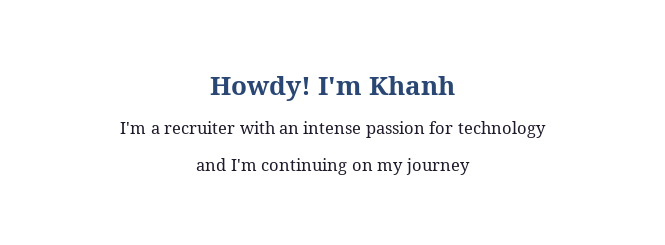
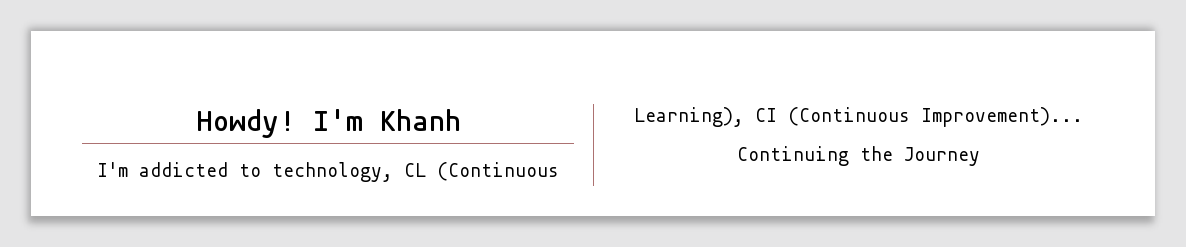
- I'm a recruiter with an intense passion for technology
- and I'm continuing on my journey
+ I'm addicted to technology, CL (Continuous Learning), CI (Continuous Improvement)...
+ Continuing the Journey

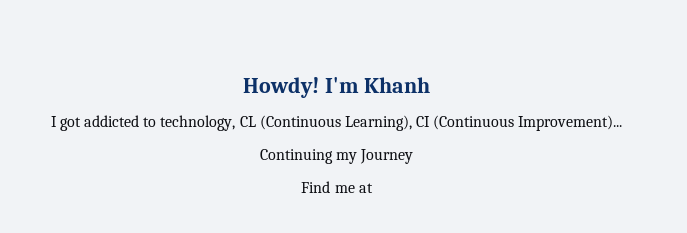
- I'm addicted to technology, CL (Continuous Learning), CI (Continuous Improvement)...
+ I got addicted to technology, CL (Continuous Learning), CI (Continuous Improvement)...
- Continuing the Journey
+ Continuing my Journey
+ Find me at

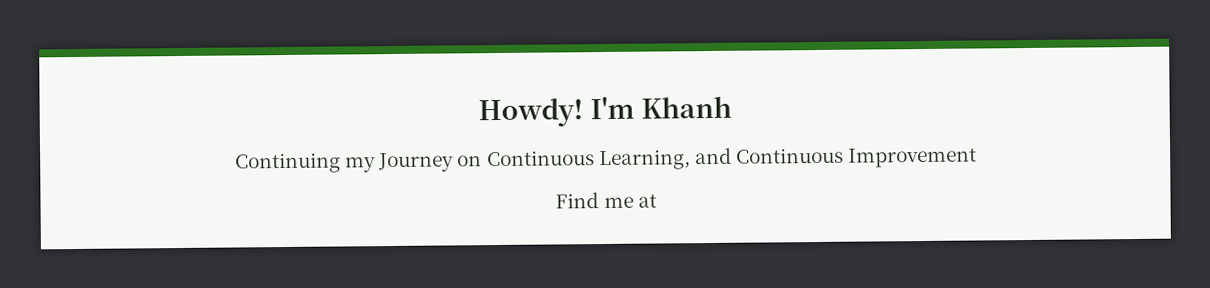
- I got addicted to technology, CL (Continuous Learning), CI (Continuous Improvement)...
- Continuing my Journey
+ Continuing my Journey on Continuous Learning, and Continuous Improvement

